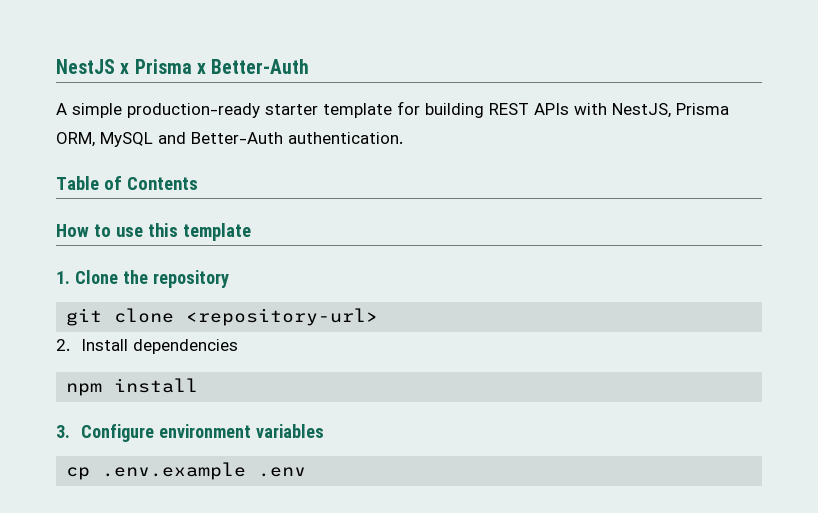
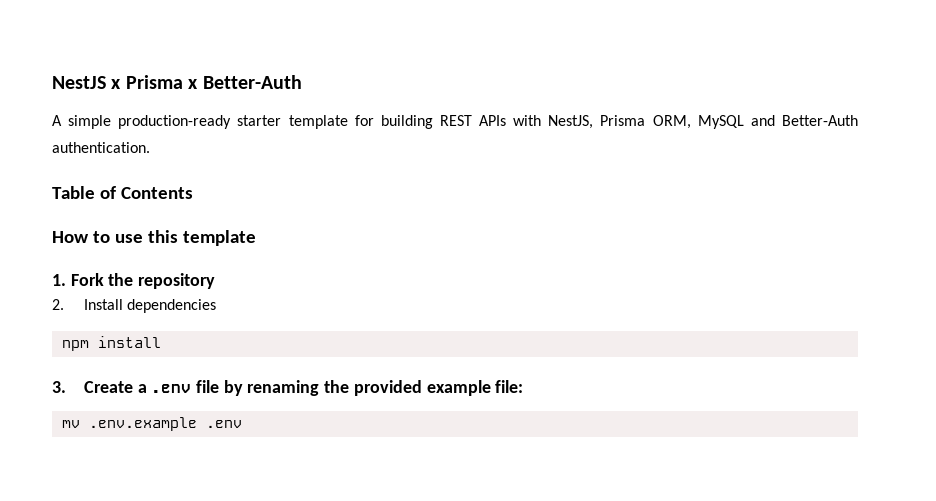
- 1. Clone the repository
+ 1. Fork the repository
- git clone <repository-url>
- 3. Configure environment variables
- cp .env.example .env
+ 3. Create a .env file by renaming the provided example file:
+ mv .env.example .env

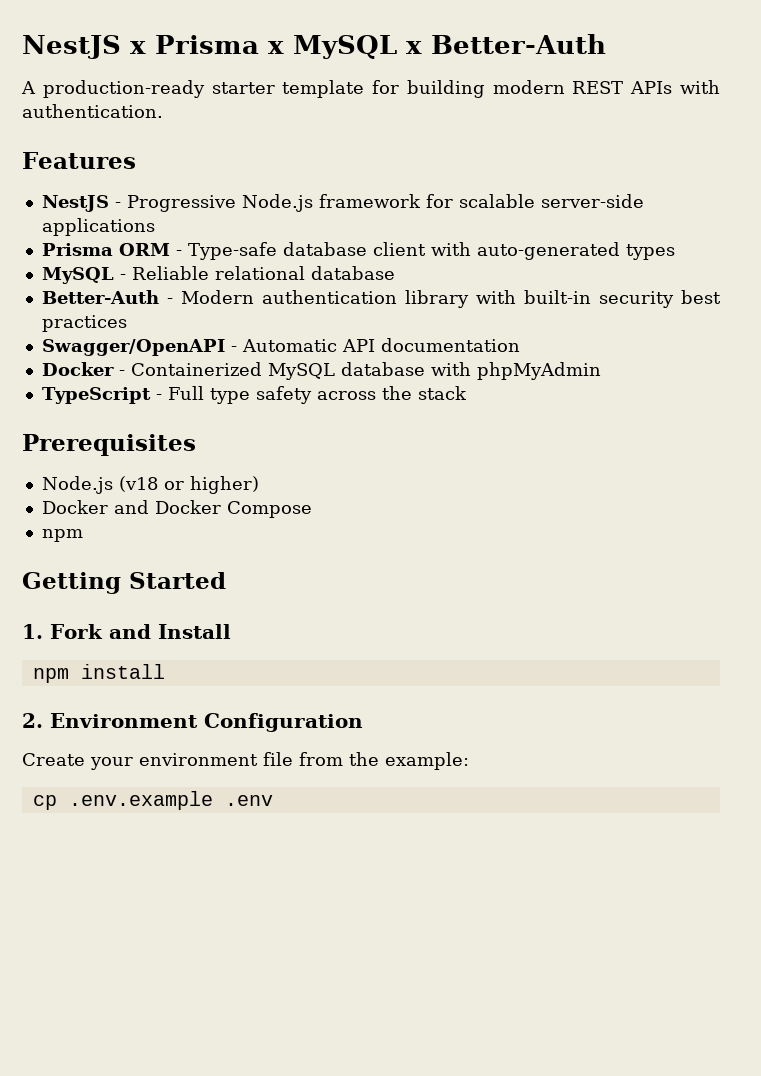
- NestJS x Prisma x Better-Auth
+ NestJS x Prisma x MySQL x Better-Auth
- A simple production-ready starter template for building REST APIs with NestJS, Prisma ORM, MySQL and Better-Auth authentication.
- Table of Contents
- How to use this template
+ A production-ready starter template for building modern REST APIs with authentication.
+ Features
+ NestJS - Progressive Node.js framework for scalable server-side applications
+ Prisma ORM - Type-safe database client with auto-generated types
+ MySQL - Reliable relational database
+ Better-Auth - Modern authentication library with built-in security best practices
+ Swagger/OpenAPI - Automatic API documentation
+ Docker - Containerized MySQL database with phpMyAdmin
+ TypeScript - Full type safety across the stack
+ Prerequisites
+ Node.js (v18 or higher)
+ Docker and Docker Compose
+ npm
+ Getting Started
- 1. Fork the repository
- 2. Install dependencies
+ 1. Fork and Install
- 3. Create a .env file by renaming the provided example file:
- mv .env.example .env
+ 2. Environment Configuration
+ Create your environment file from the example:
+ cp .env.example .env

